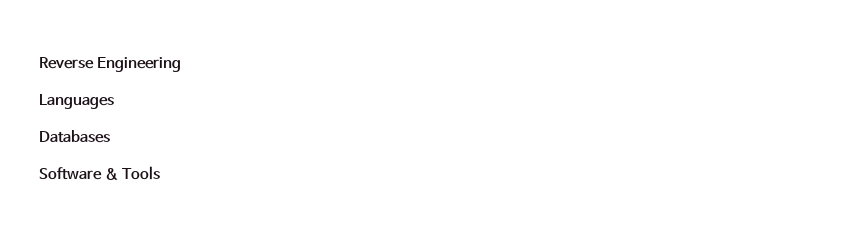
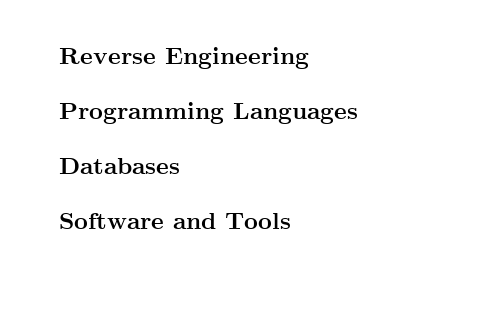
- Languages
+ Programming Languages
- Software & Tools
+ Software and Tools

